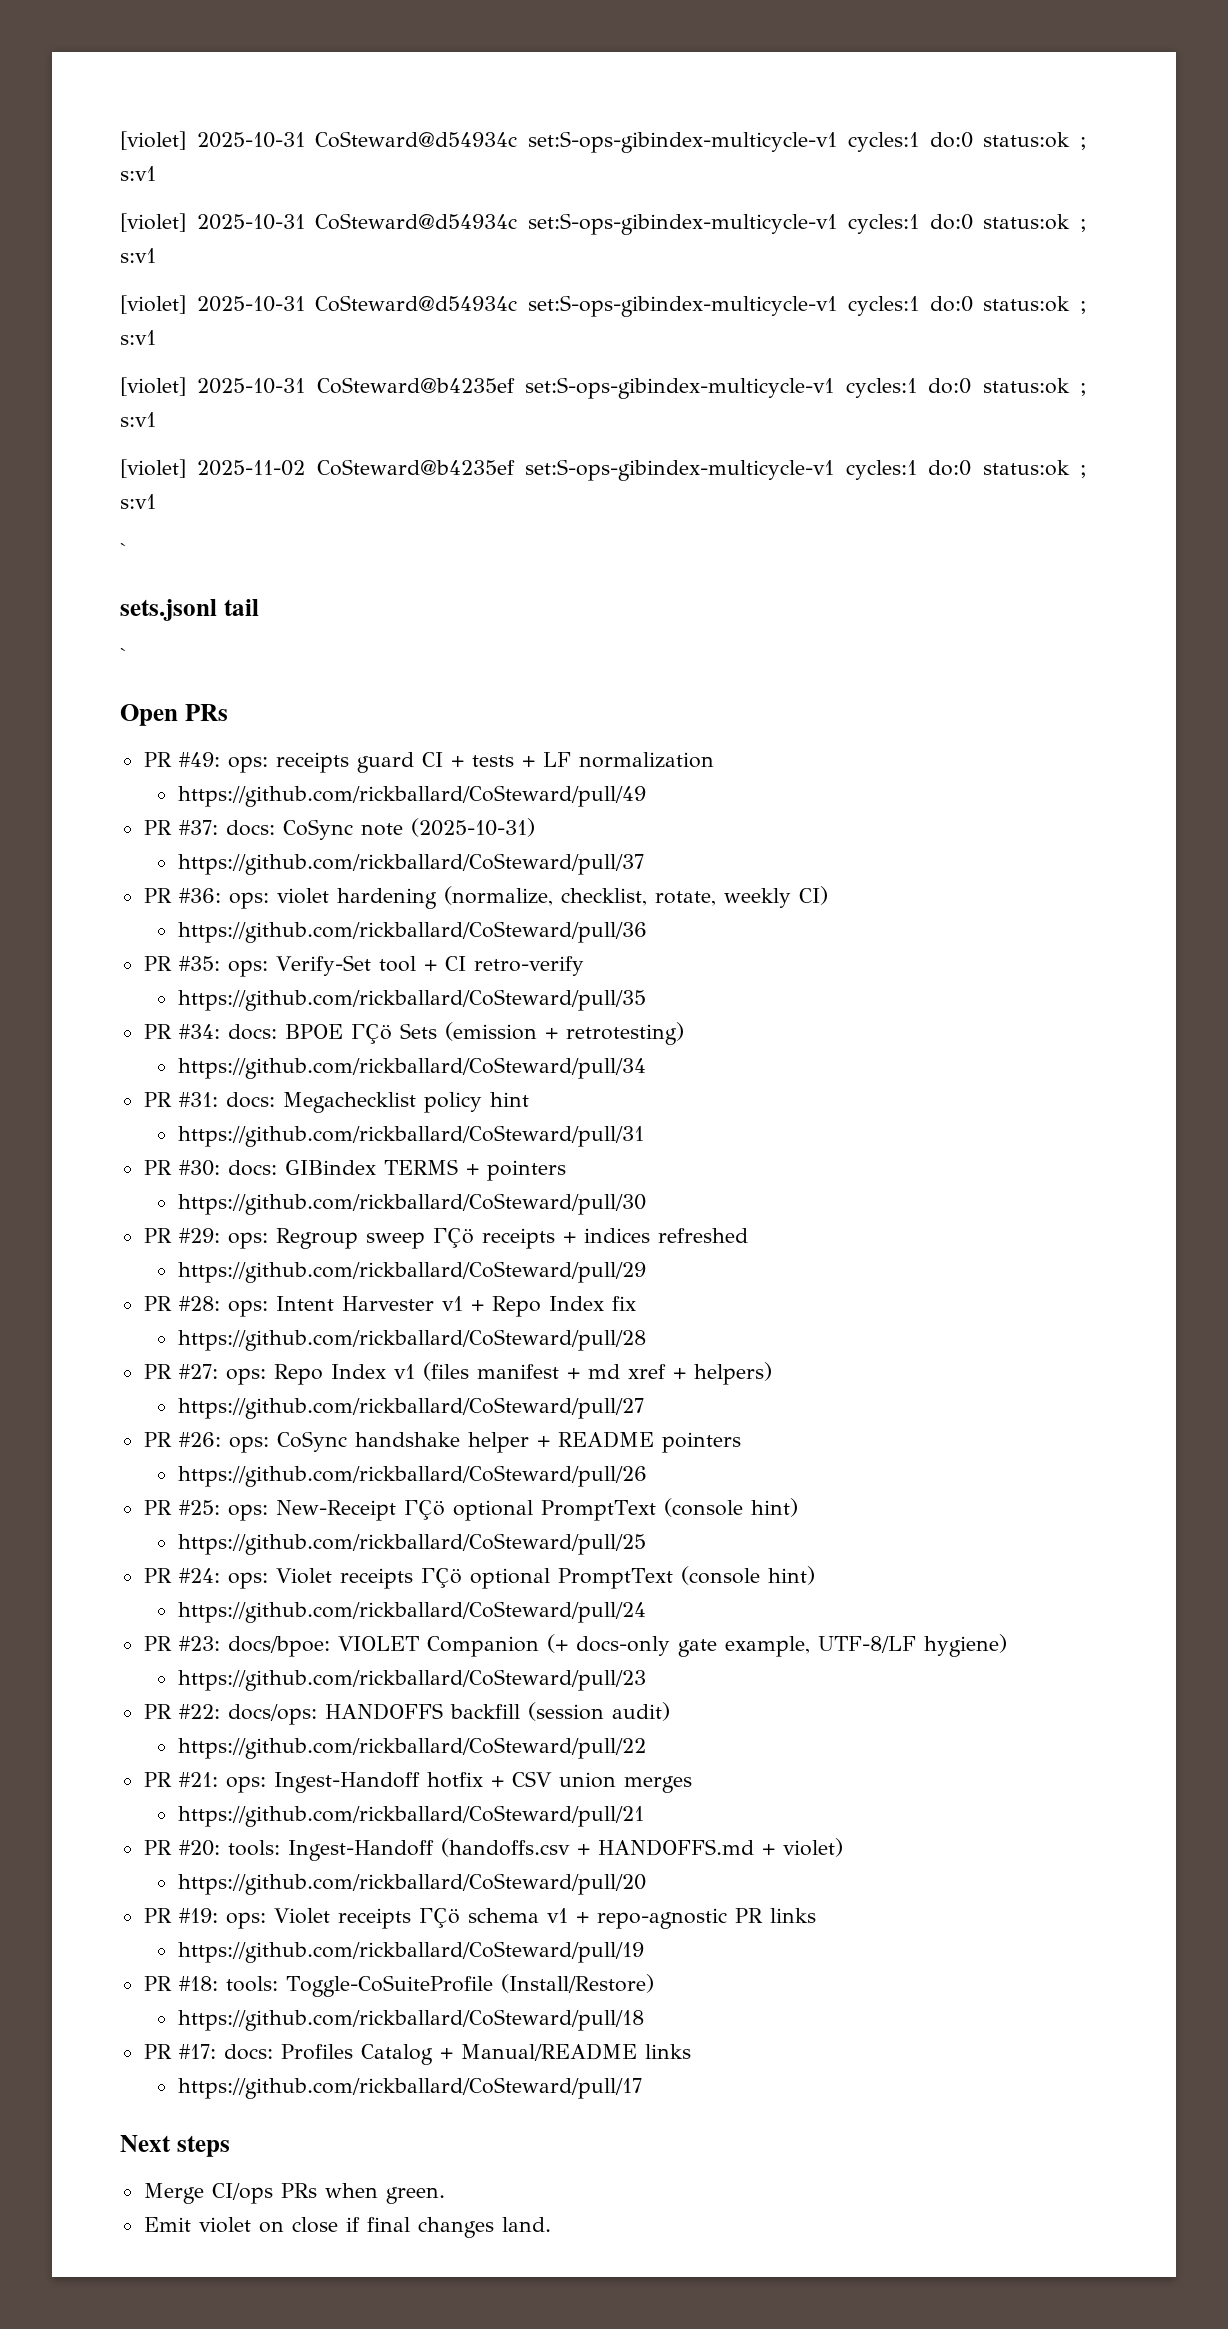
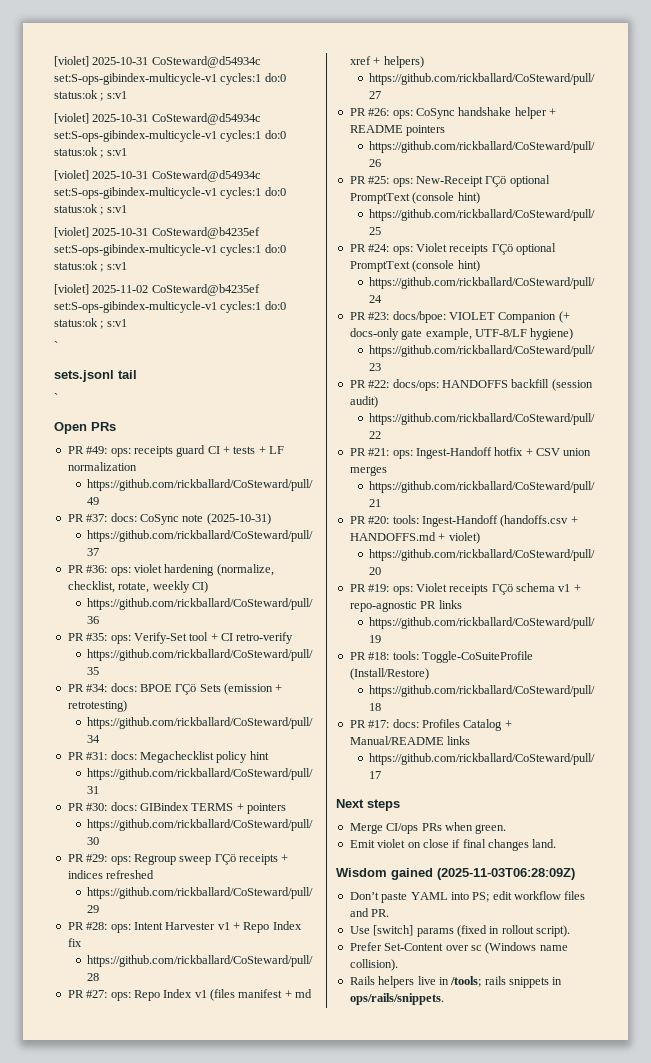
+ Wisdom gained (2025-11-03T06:28:09Z)
+ Don’t paste YAML into PS; edit workflow files and PR.
+ Use [switch] params (fixed in rollout script).
+ Prefer Set-Content over sc (Windows name collision).
+ Rails helpers live in /tools; rails snippets in ops/rails/snippets.

